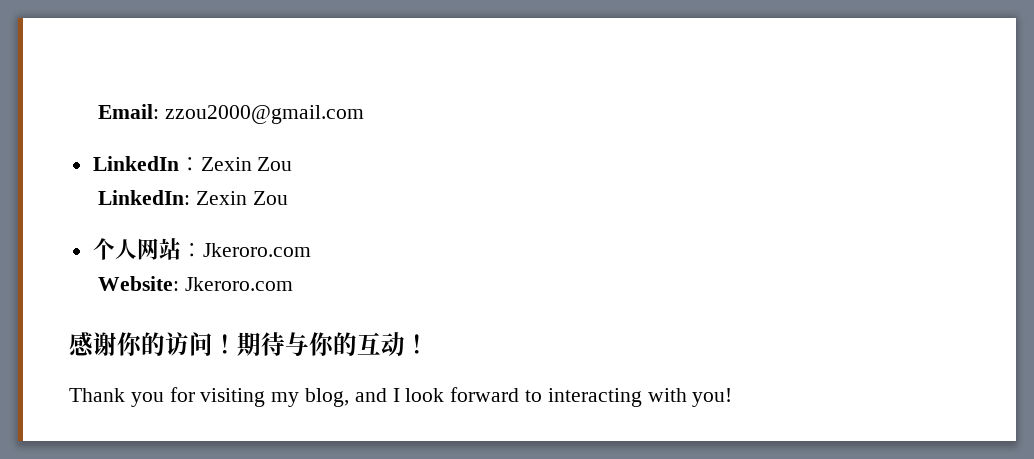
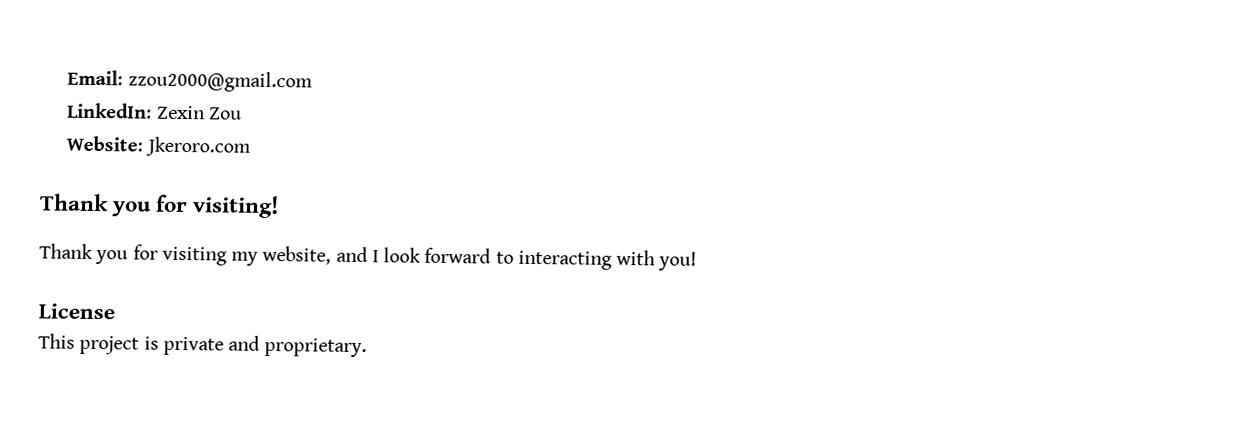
- LinkedIn：Zexin Zou
- 个人网站：Jkeroro.com
- 感谢你的访问！期待与你的互动！
+ Thank you for visiting!
- Thank you for visiting my blog, and I look forward to interacting with you!
+ Thank you for visiting my website, and I look forward to interacting with you!
+ License
+ This project is private and proprietary.

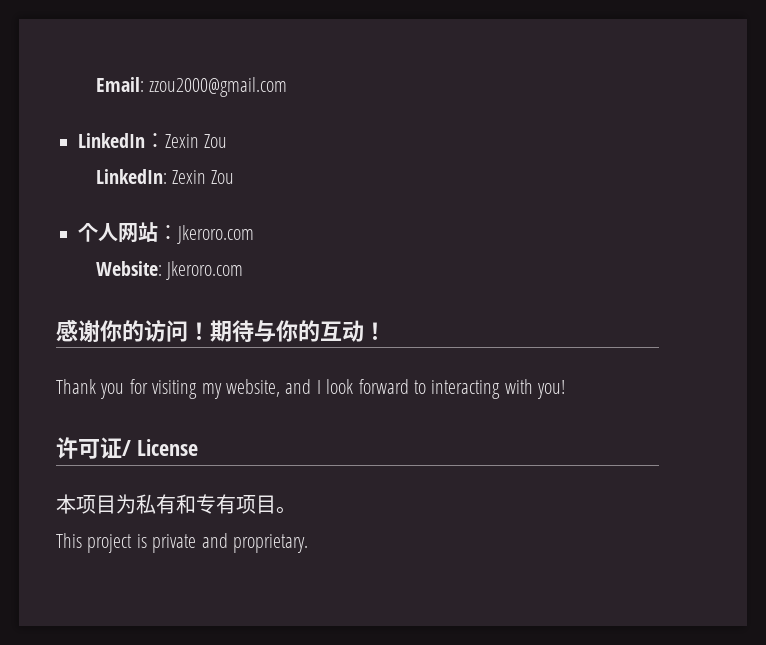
+ LinkedIn：Zexin Zou
+ 个人网站：Jkeroro.com
- Thank you for visiting!
+ 感谢你的访问！期待与你的互动！
- License
+ 许可证/ License
+ 本项目为私有和专有项目。

